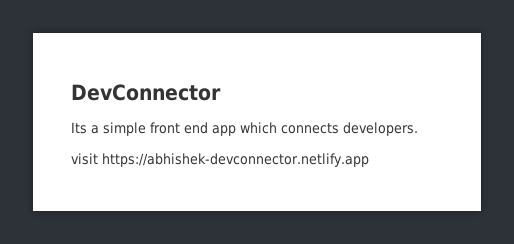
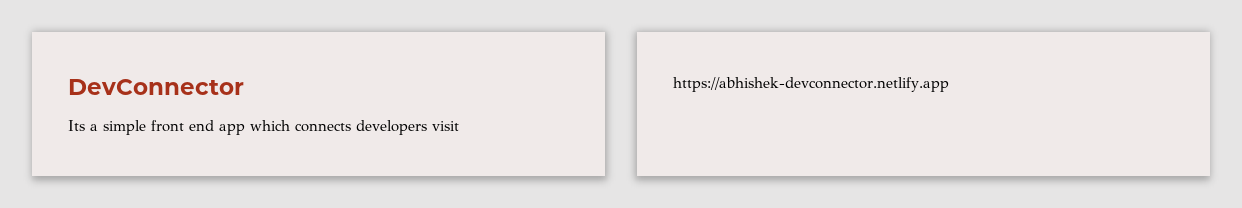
- Its a simple front end app which connects developers.
- visit https://abhishek-devconnector.netlify.app
+ Its a simple front end app which connects developers visit https://abhishek-devconnector.netlify.app

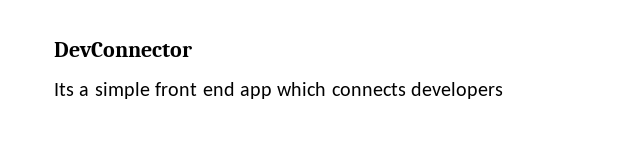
- Its a simple front end app which connects developers visit https://abhishek-devconnector.netlify.app
+ Its a simple front end app which connects developers

